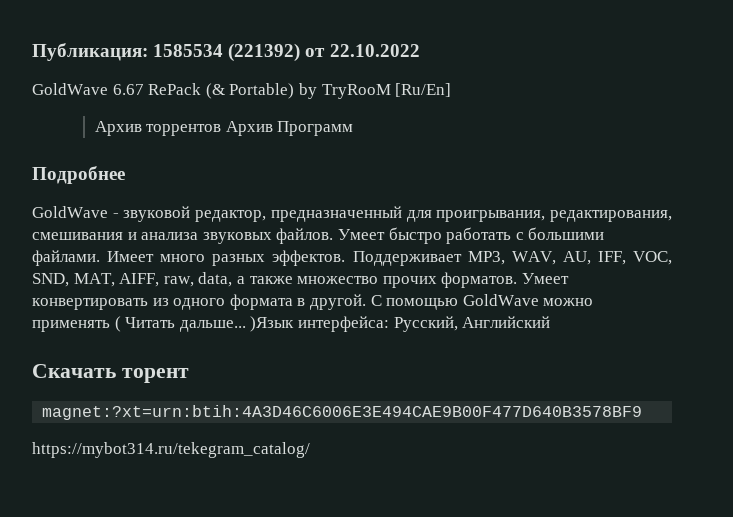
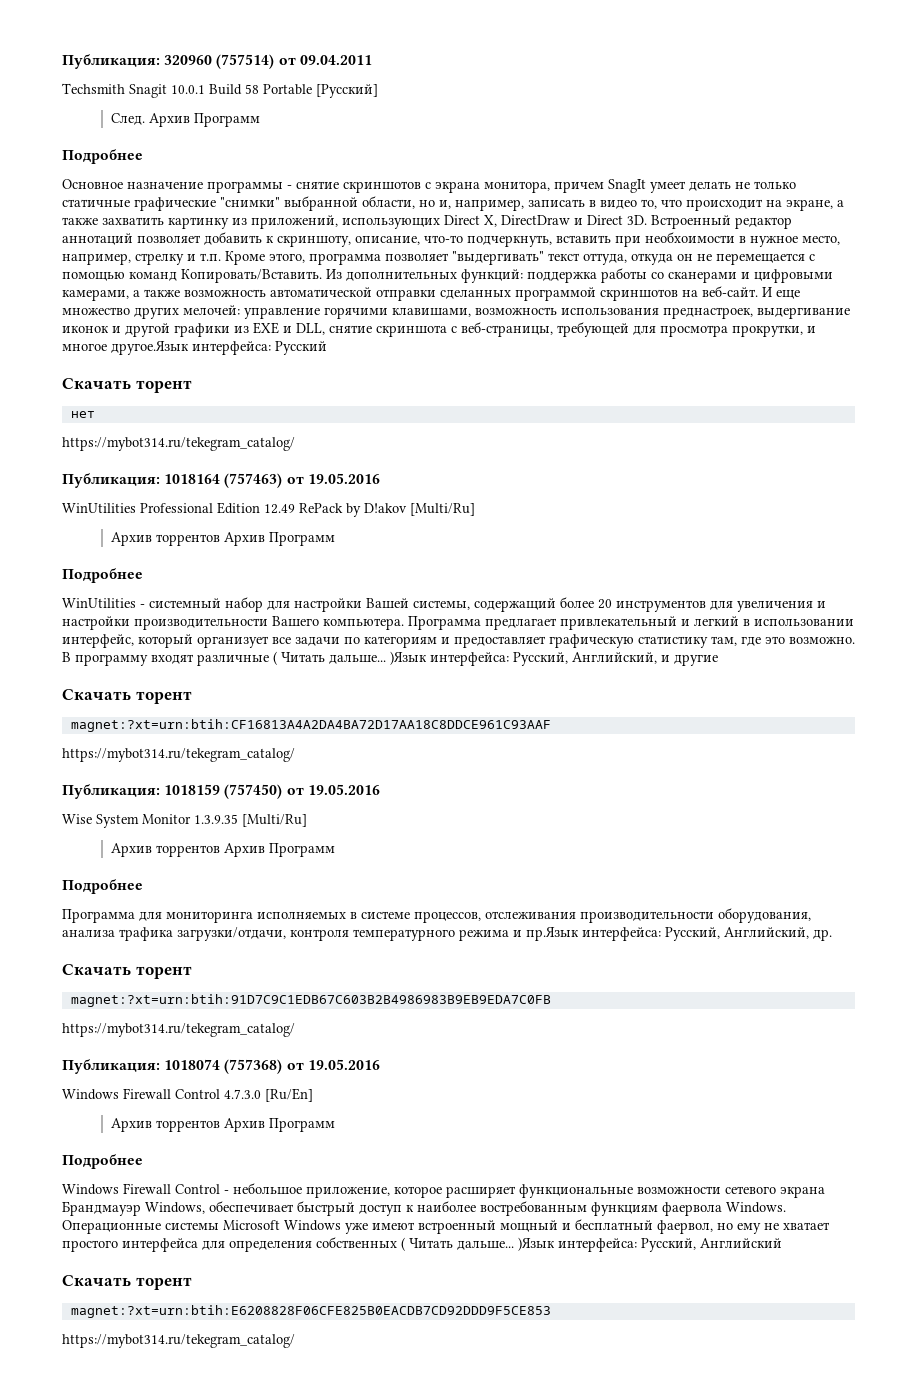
- Публикация: 1585534 (221392) от 22.10.2022
- GoldWave 6.67 RePack (& Portable) by TryRooM [Ru/En]
+ Публикация: 320960 (757514) от 09.04.2011
+ Techsmith Snagit 10.0.1 Build 58 Portable [Русский]
+ След. Архив Программ
+ Подробнее
+ Oсновное назначение программы - снятие скриншотов с экрана монитора, причем SnagIt умеет делать не только статичные графические "снимки" выбранной области, но и, например, записать в видео то, что происходит на экране, а также захватить картинку из приложений, использующих Direct X, DirectDraw и Direct 3D. Встроенный редактор аннотаций позволяет добавить к скриншоту, описание, что-то подчеркнуть, вставить при необхоимости в нужное место, например, стрелку и т.п. Кроме этого, программа позволяет "выдергивать" текст оттуда, откуда он не перемещается с помощью команд Копировать/Вставить. Из дополнительных функций: поддержка работы со сканерами и цифровыми камерами, а также возможность автоматической отправки сделанных программой скриншотов на веб-сайт. И еще множество других мелочей: управление горячими клавишами, возможность использования преднастроек, выдергивание иконок и другой графики из EXE и DLL, снятие скриншота с веб-страницы, требующей для просмотра прокрутки, и многое другое.Язык интерфейса: Русский
+ Скачать торент
+ нет
+ https://mybot314.ru/tekegram_catalog/
+ Публикация: 1018164 (757463) от 19.05.2016
+ WinUtilities Professional Edition 12.49 RePack by D!akov [Multi/Ru]
+ Архив торрентов Архив Программ
+ Подробнее
+ WinUtilities - системный набор для настройки Вашей системы, содержащий более 20 инструментов для увеличения и настройки производительности Вашего компьютера. Программа предлагает привлекательный и легкий в использовании интерфейс, который организует все задачи по категориям и предоставляет графическую статистику там, где это возможно. В программу входят различные ( Читать дальше... )Язык интерфейса: Русский, Английский, и другие
+ Скачать торент
+ magnet:?xt=urn:btih:CF16813A4A2DA4BA72D17AA18C8DDCE961C93AAF
+ https://mybot314.ru/tekegram_catalog/
+ Публикация: 1018159 (757450) от 19.05.2016
+ Wise System Monitor 1.3.9.35 [Multi/Ru]
+ Архив торрентов Архив Программ
+ Подробнее
+ Программа для мониторинга исполняемых в системе процессов, отслеживания производительности оборудования, анализа трафика загрузки/отдачи, контроля температурного режима и пр.Язык интерфейса: Русский, Английский, др.
+ Скачать торент
+ magnet:?xt=urn:btih:91D7C9C1EDB67C603B2B4986983B9EB9EDA7C0FB
+ https://mybot314.ru/tekegram_catalog/
+ Публикация: 1018074 (757368) от 19.05.2016
+ Windows Firewall Control 4.7.3.0 [Ru/En]
- GoldWave - звуковой редактор, предназначенный для проигрывания, редактирования, смешивания и анализа звуковых файлов. Умеет быстро работать с большими файлами. Имеет много разных эффектов. Поддерживает MP3, WAV, AU, IFF, VOC, SND, MAT, AIFF, raw, data, а также множество прочих форматов. Умеет конвертировать из одного формата в другой. С помощью GoldWave можно применять ( Читать дальше... )Язык интерфейса: Русский, Английский
+ Windows Firewall Control - небольшое приложение, которое расширяет функциональные возможности сетевого экрана Брандмауэр Windows, обеспечивает быстрый доступ к наиболее востребованным функциям фаервола Windows. Операционные системы Microsoft Windows уже имеют встроенный мощный и бесплатный фаервол, но ему не хватает простого интерфейса для определения собственных ( Читать дальше... )Язык интерфейса: Русский, Английский
- magnet:?xt=urn:btih:4A3D46C6006E3E494CAE9B00F477D640B3578BF9
+ magnet:?xt=urn:btih:E6208828F06CFE825B0EACDB7CD92DDD9F5CE853

